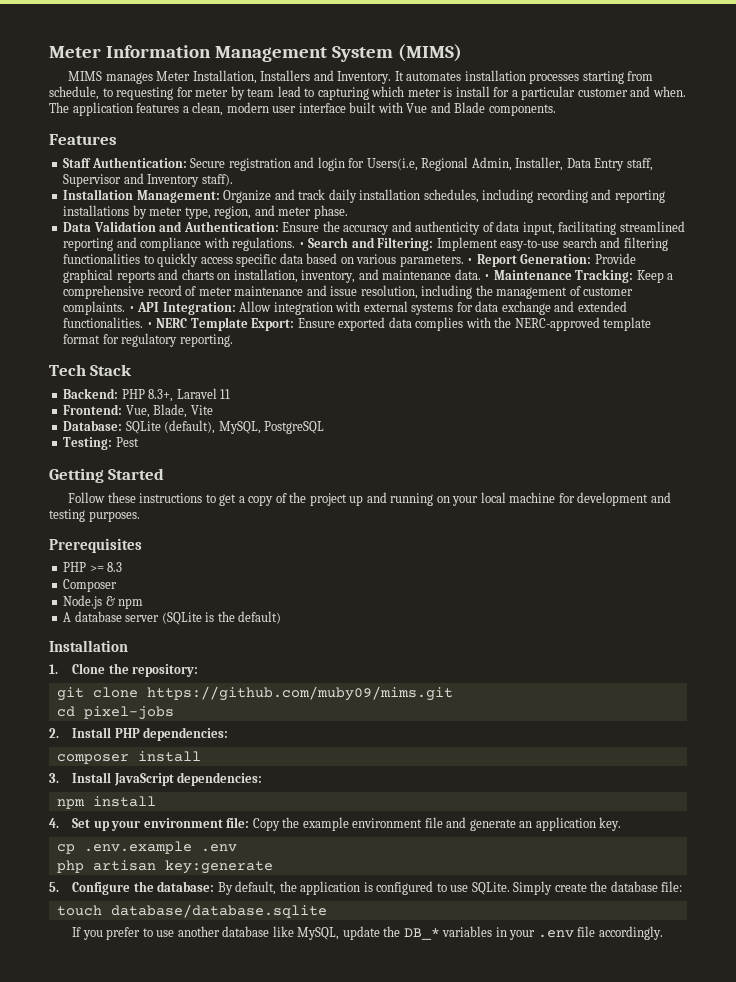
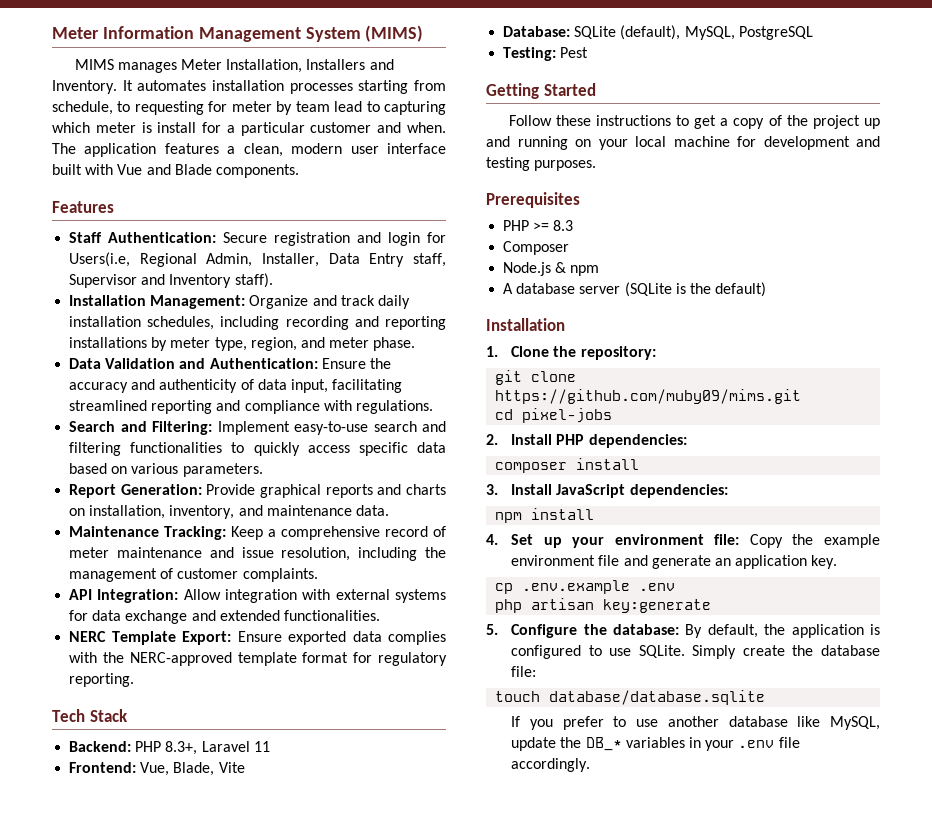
- Ensure the accuracy and authenticity of data input, facilitating streamlined reporting and compliance with regulations. • Search and Filtering:
+ Ensure the accuracy and authenticity of data input, facilitating streamlined reporting and compliance with regulations.
+ Search and Filtering:
- Implement easy-to-use search and filtering functionalities to quickly access specific data based on various parameters. • Report Generation:
+ Implement easy-to-use search and filtering functionalities to quickly access specific data based on various parameters.
+ Report Generation:
- Provide graphical reports and charts on installation, inventory, and maintenance data. • Maintenance Tracking:
+ Provide graphical reports and charts on installation, inventory, and maintenance data.
+ Maintenance Tracking:
- Keep a comprehensive record of meter maintenance and issue resolution, including the management of customer complaints. • API Integration:
+ Keep a comprehensive record of meter maintenance and issue resolution, including the management of customer complaints.
+ API Integration:
- Allow integration with external systems for data exchange and extended functionalities. • NERC Template Export:
+ Allow integration with external systems for data exchange and extended functionalities.
+ NERC Template Export:

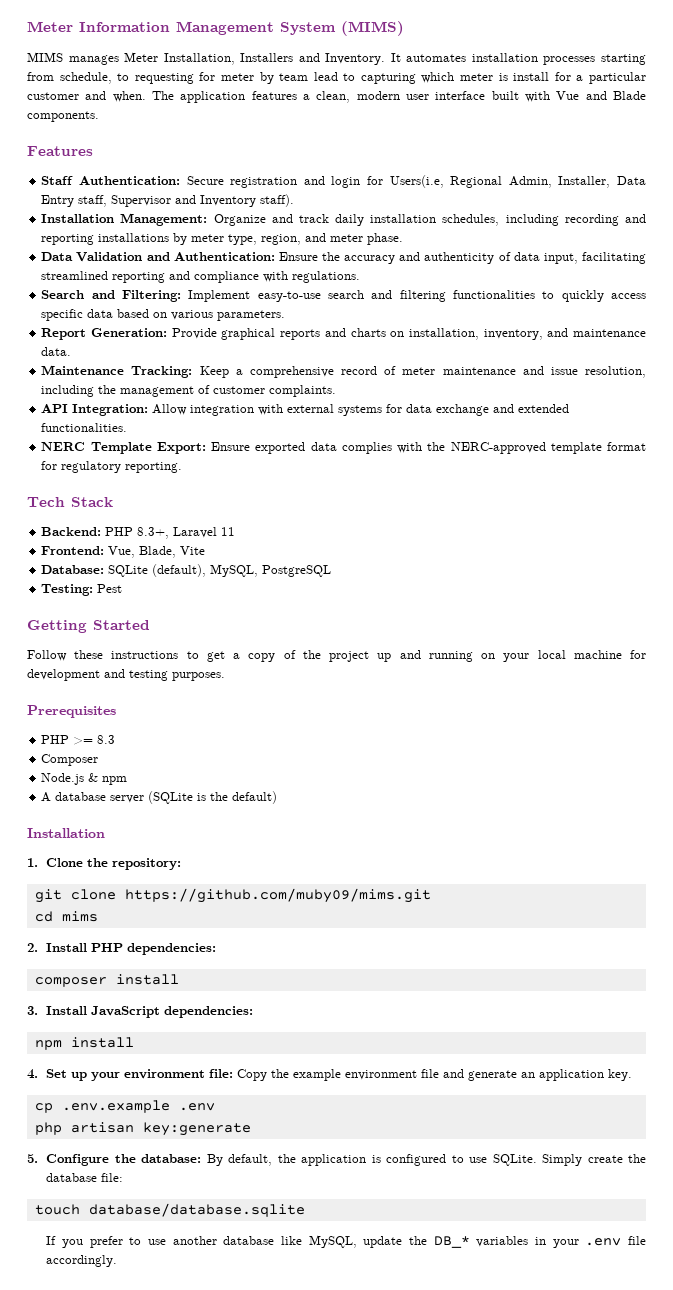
- cd pixel-jobs
+ cd mims

